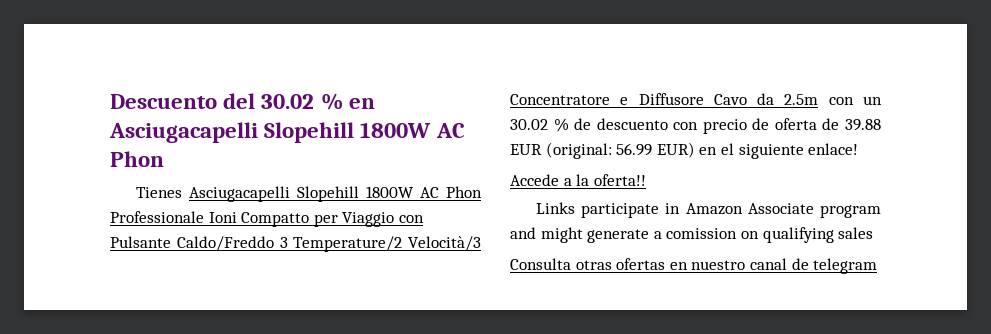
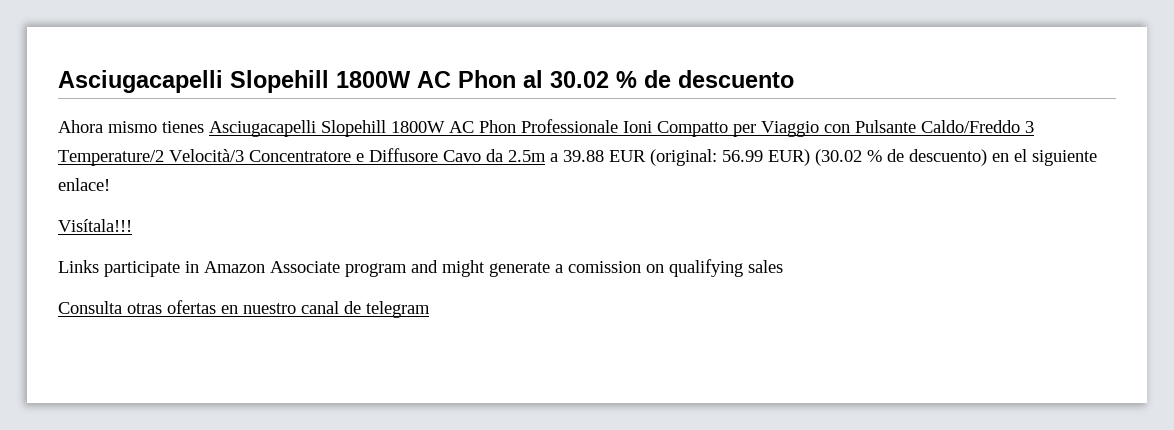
- Descuento del 30.02 % en Asciugacapelli Slopehill 1800W AC Phon
- Tienes Asciugacapelli Slopehill 1800W AC Phon Professionale Ioni Compatto per Viaggio con Pulsante Caldo/Freddo 3 Temperature/2 Velocità/3 Concentratore e Diffusore Cavo da 2.5m con un 30.02 % de descuento con precio de oferta de 39.88 EUR (original: 56.99 EUR) en el siguiente enlace!
+ Asciugacapelli Slopehill 1800W AC Phon al 30.02 % de descuento
+ Ahora mismo tienes Asciugacapelli Slopehill 1800W AC Phon Professionale Ioni Compatto per Viaggio con Pulsante Caldo/Freddo 3 Temperature/2 Velocità/3 Concentratore e Diffusore Cavo da 2.5m a 39.88 EUR (original: 56.99 EUR) (30.02 % de descuento) en el siguiente enlace!
- Accede a la oferta!!
+ Visítala!!!

